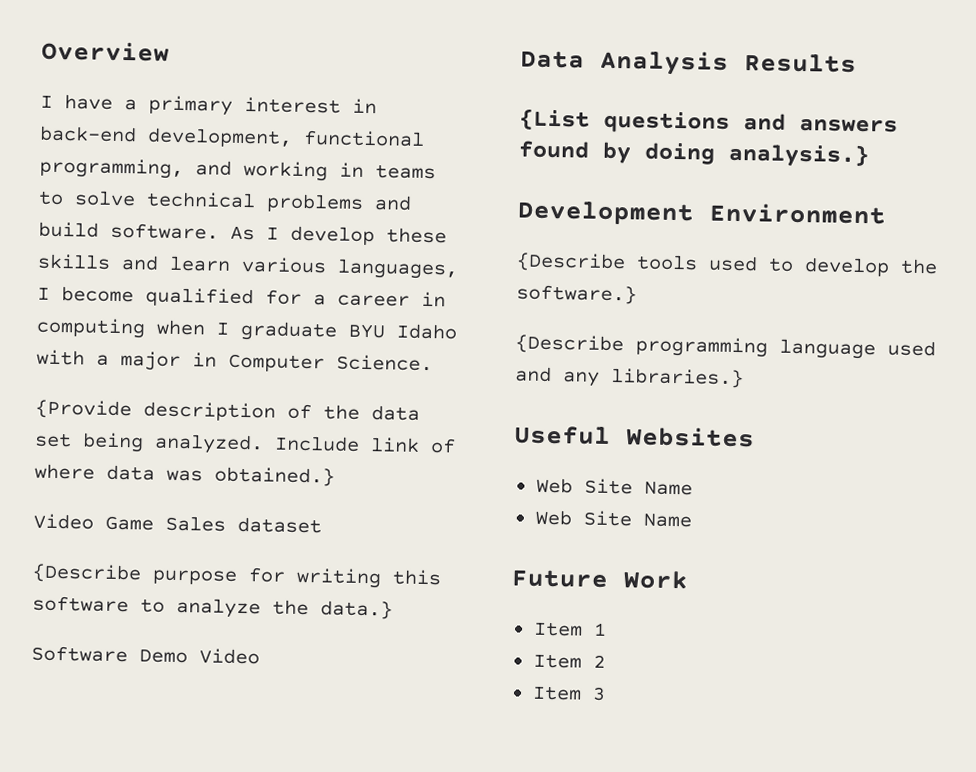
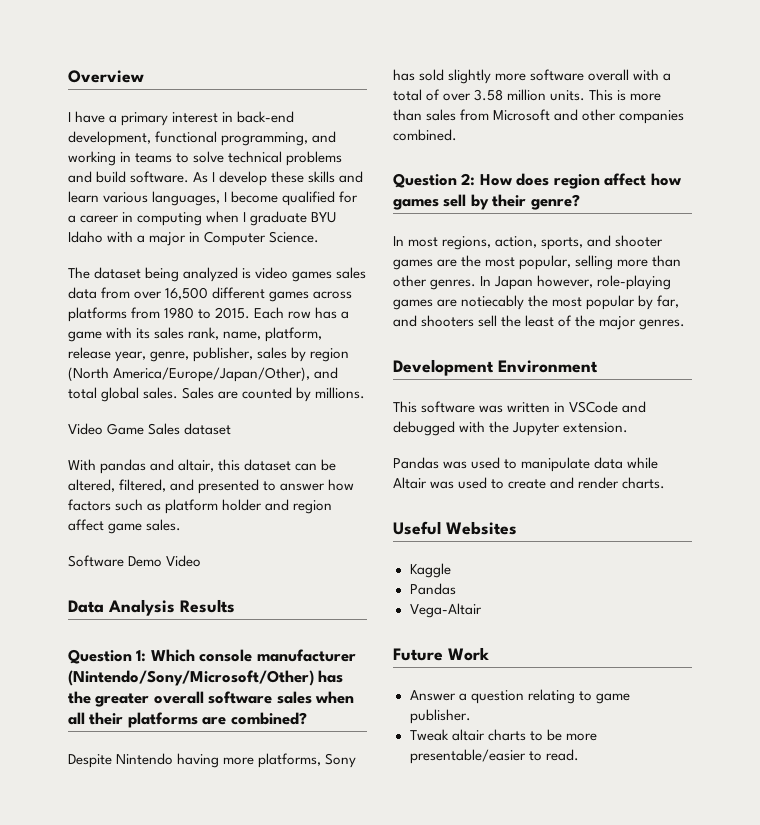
- {Provide description of the data set being analyzed. Include link of where data was obtained.}
+ The dataset being analyzed is video games sales data from over 16,500 different games across platforms from 1980 to 2015. Each row has a game with its sales rank, name, platform, release year, genre, publisher, sales by region (North America/Europe/Japan/Other), and total global sales. Sales are counted by millions.
  Video Game Sales dataset
- {Describe purpose for writing this software to analyze the data.}
+ With pandas and altair, this dataset can be altered, filtered, and presented to answer how factors such as platform holder and region affect game sales.
- {List questions and answers found by doing analysis.}
+ Question 1: Which console manufacturer (Nintendo/Sony/Microsoft/Other) has the greater overall software sales when all their platforms are combined?
+ Despite Nintendo having more platforms, Sony has sold slightly more software overall with a total of over 3.58 million units. This is more than sales from Microsoft and other companies combined.
+ Question 2: How does region affect how games sell by their genre?
+ In most regions, action, sports, and shooter games are the most popular, selling more than other genres. In Japan however, role-playing games are notiecably the most popular by far, and shooters sell the least of the major genres.
  Development Environment
- {Describe tools used to develop the software.}
- {Describe programming language used and any libraries.}
+ This software was written in VSCode and debugged with the Jupyter extension.
+ Pandas was used to manipulate data while Altair was used to create and render charts.
  Useful Websites
- Web Site Name
- Web Site Name
+ Kaggle
+ Pandas
+ Vega-Altair
  Future Work
- Item 1
- Item 2
- Item 3
+ Answer a question relating to game publisher.
+ Tweak altair charts to be more presentable/easier to read.

